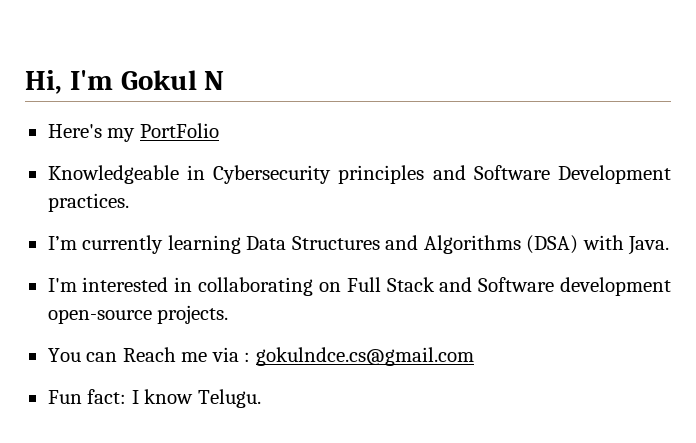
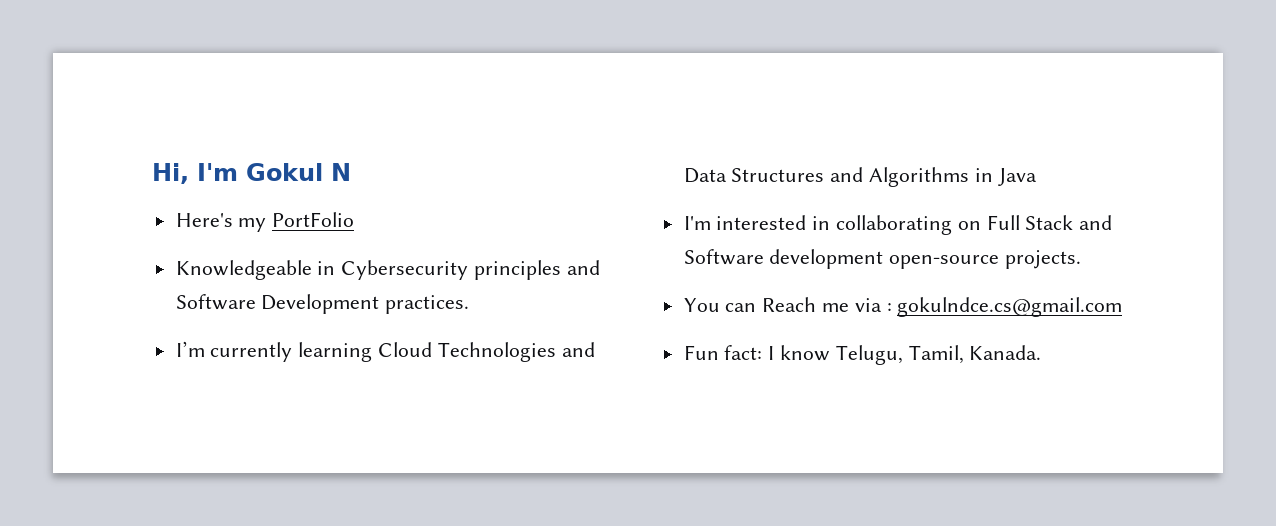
- I’m currently learning Data Structures and Algorithms (DSA) with Java.
+ I’m currently learning Cloud Technologies and Data Structures and Algorithms in Java
- Fun fact: I know Telugu.
+ Fun fact: I know Telugu, Tamil, Kanada.

